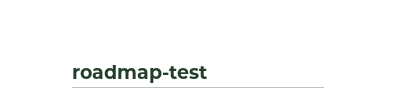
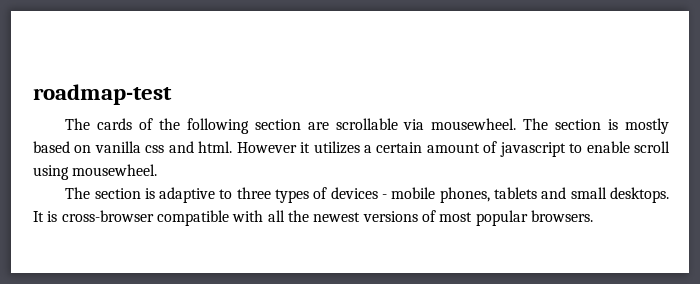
+ The cards of the following section are scrollable via mousewheel. The section is mostly based on vanilla css and html. However it utilizes a certain amount of javascript to enable scroll using mousewheel.
+ The section is adaptive to three types of devices - mobile phones, tablets and small desktops. It is cross-browser compatible with all the newest versions of most popular browsers.

